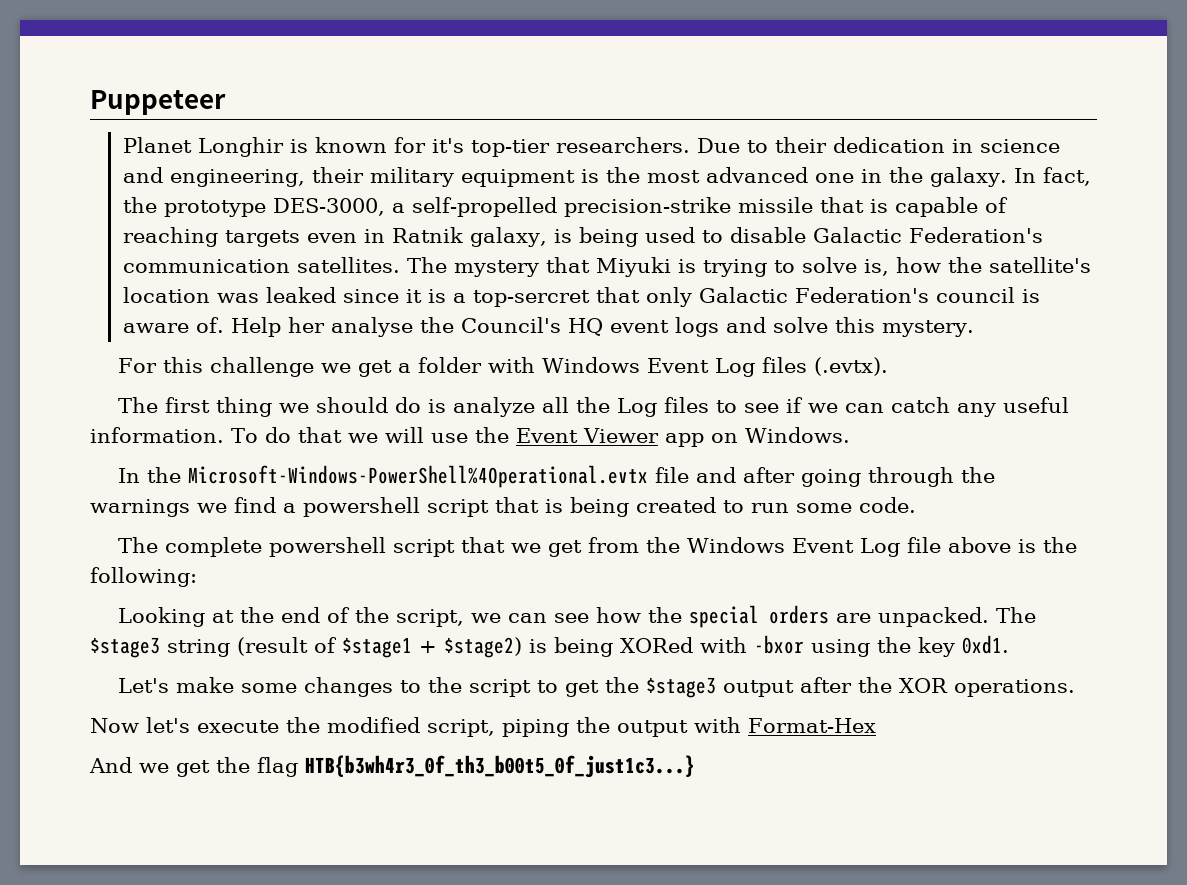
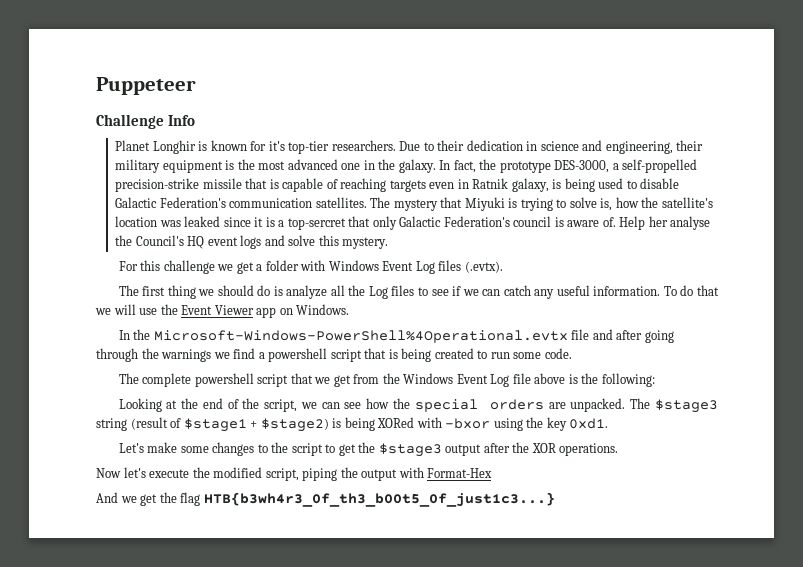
+ Challenge Info

